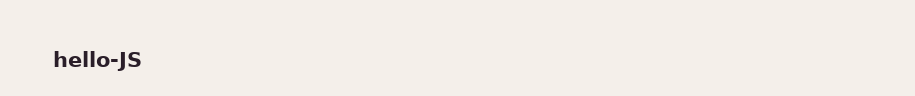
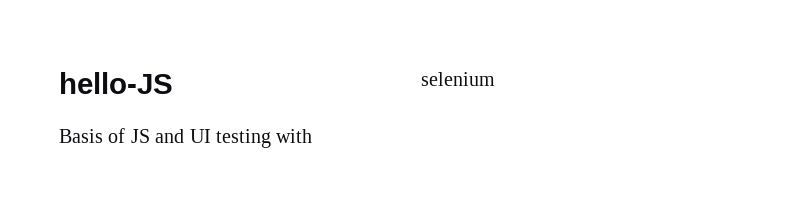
+ Basis of JS and UI testing with selenium

